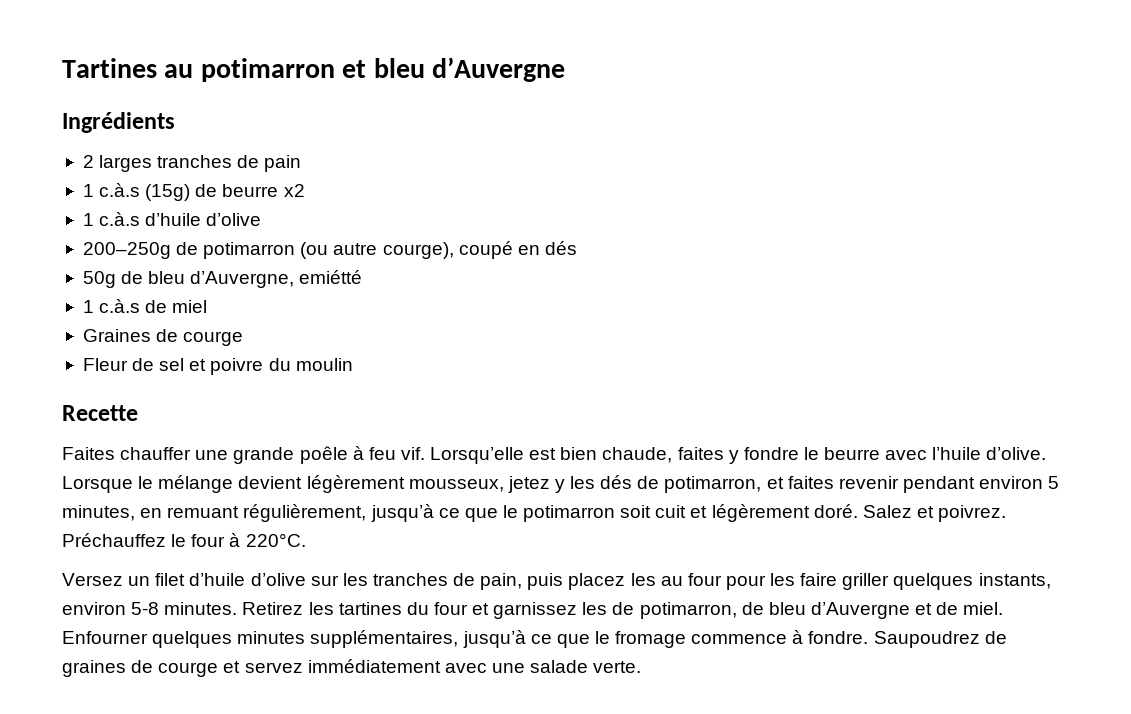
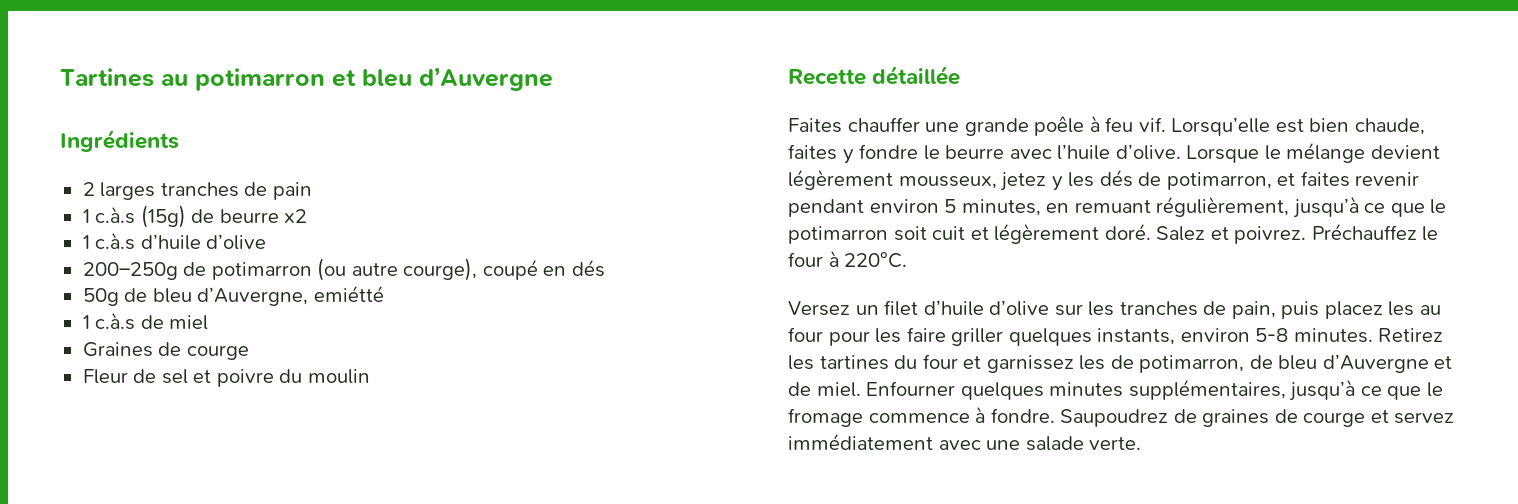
- Recette
+ Recette détaillée

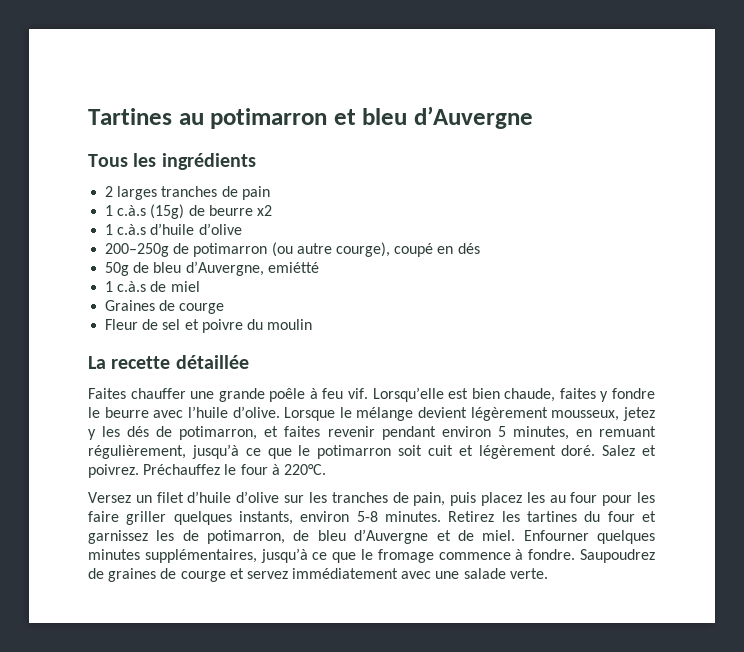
- Ingrédients
+ Tous les ingrédients
- Recette détaillée
+ La recette détaillée

